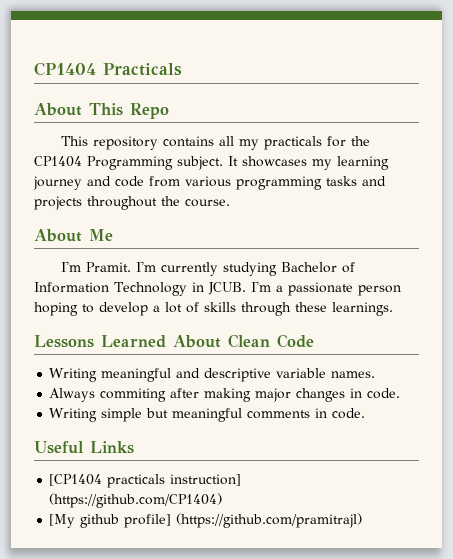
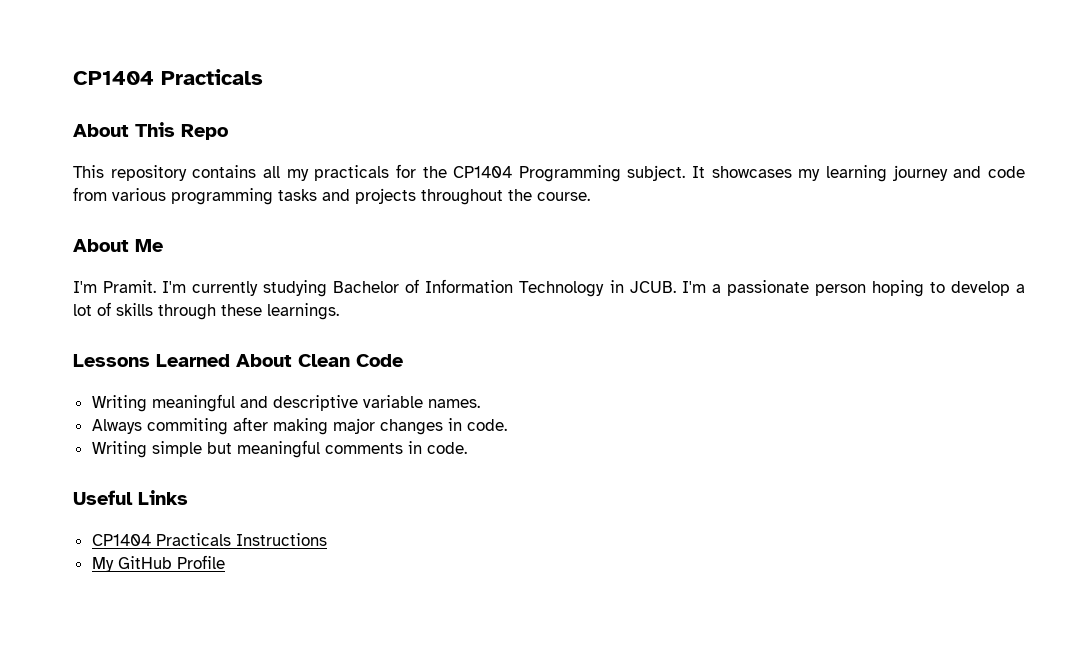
- [CP1404 practicals instruction] (https://github.com/CP1404)
- [My github profile] (https://github.com/pramitrajl)
+ CP1404 Practicals Instructions
+ My GitHub Profile

